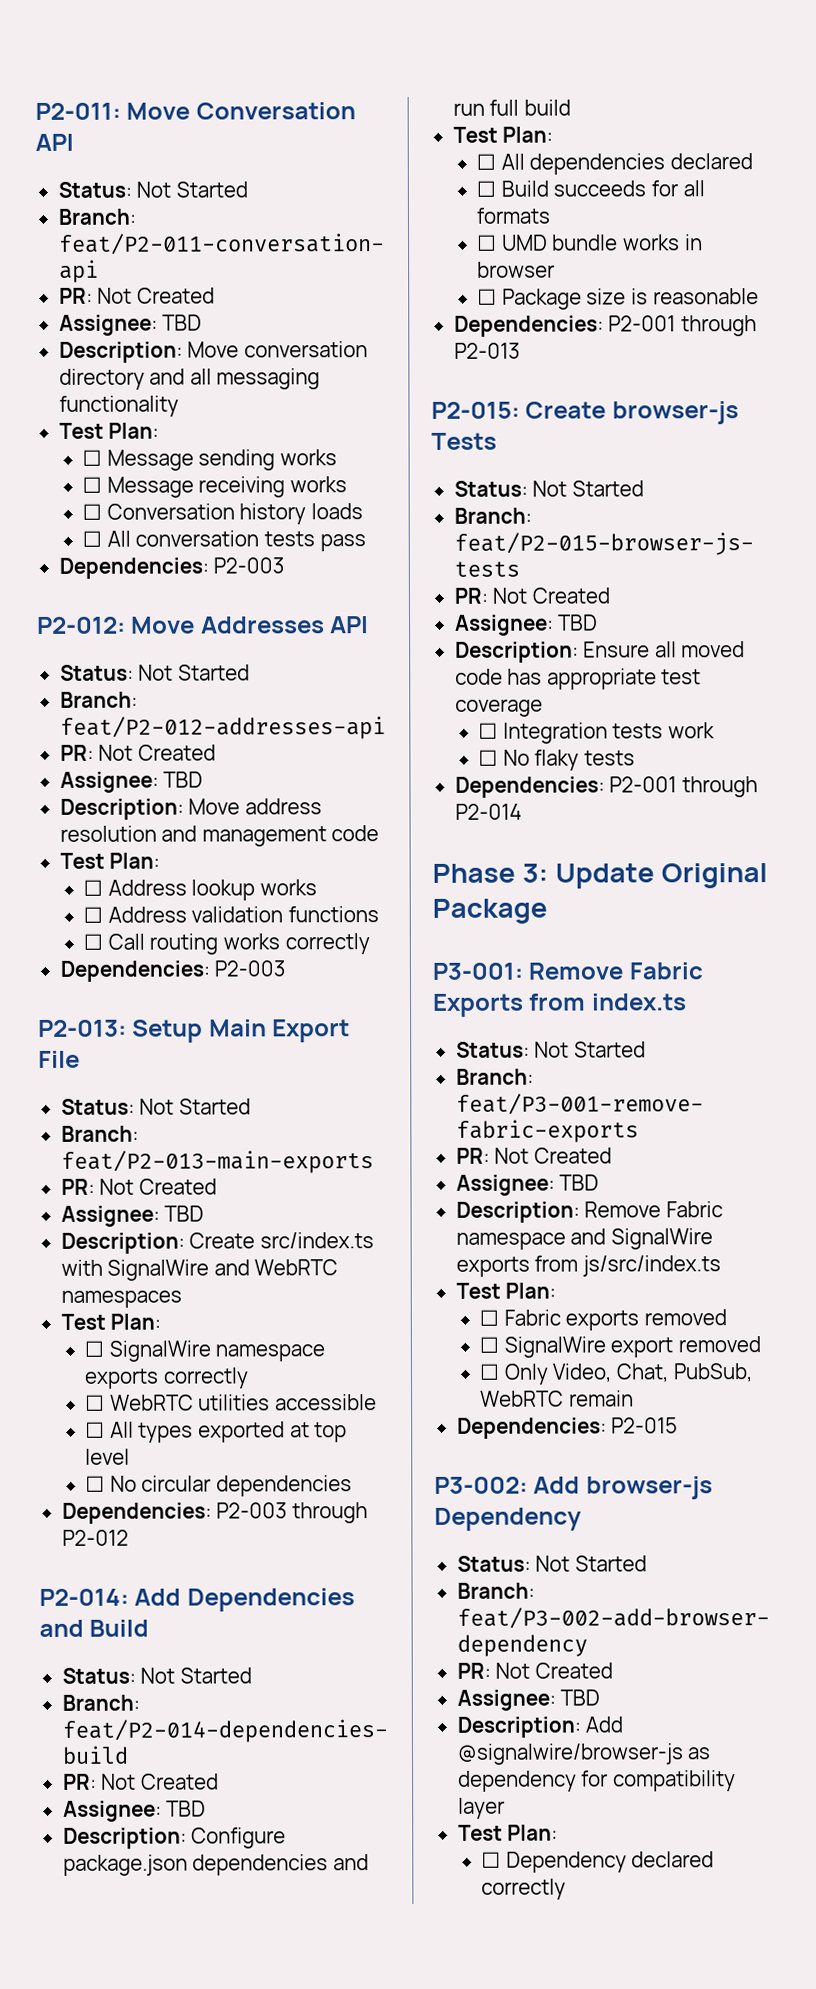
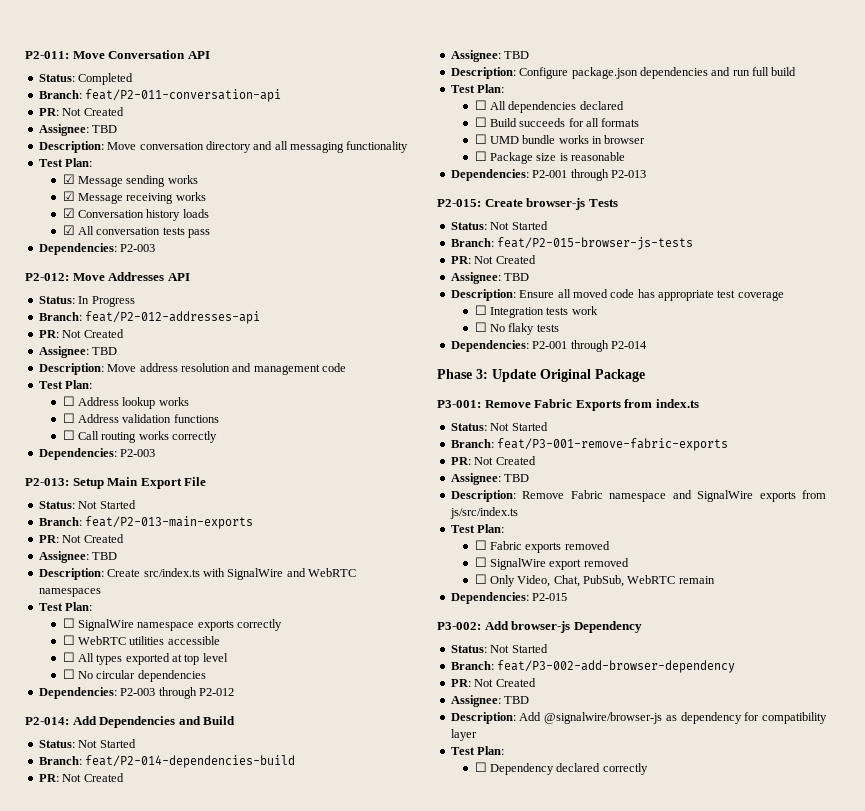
  P2-011: Move Conversation API
- Status: Not Started
+ Status: Completed
- ☐ Message sending works
+ ☑ Message sending works
- ☐ Message receiving works
+ ☑ Message receiving works
- ☐ Conversation history loads
+ ☑ Conversation history loads
- ☐ All conversation tests pass
+ ☑ All conversation tests pass
  P2-012: Move Addresses API
- Status: Not Started
+ Status: In Progress

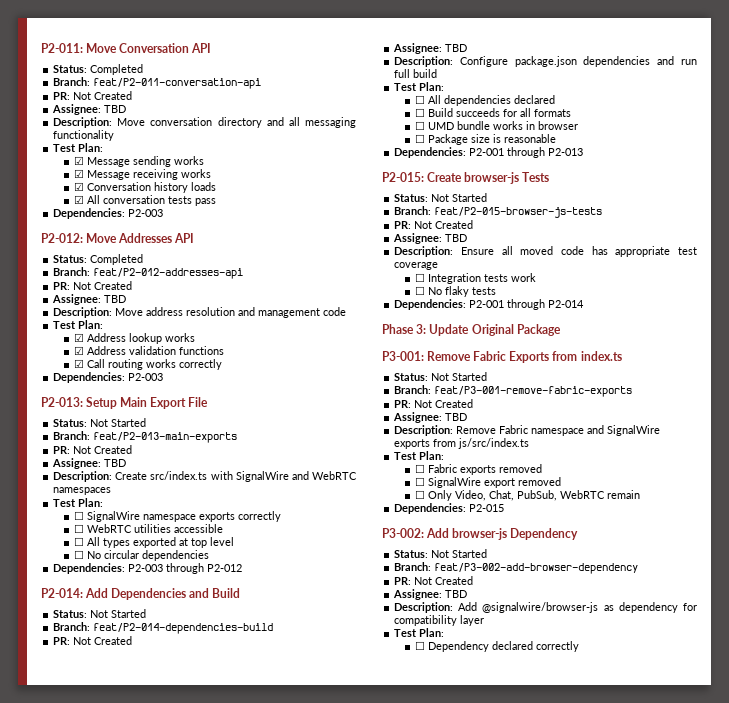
  P2-012: Move Addresses API
- Status: In Progress
+ Status: Completed
- ☐ Address lookup works
+ ☑ Address lookup works
- ☐ Address validation functions
+ ☑ Address validation functions
- ☐ Call routing works correctly
+ ☑ Call routing works correctly

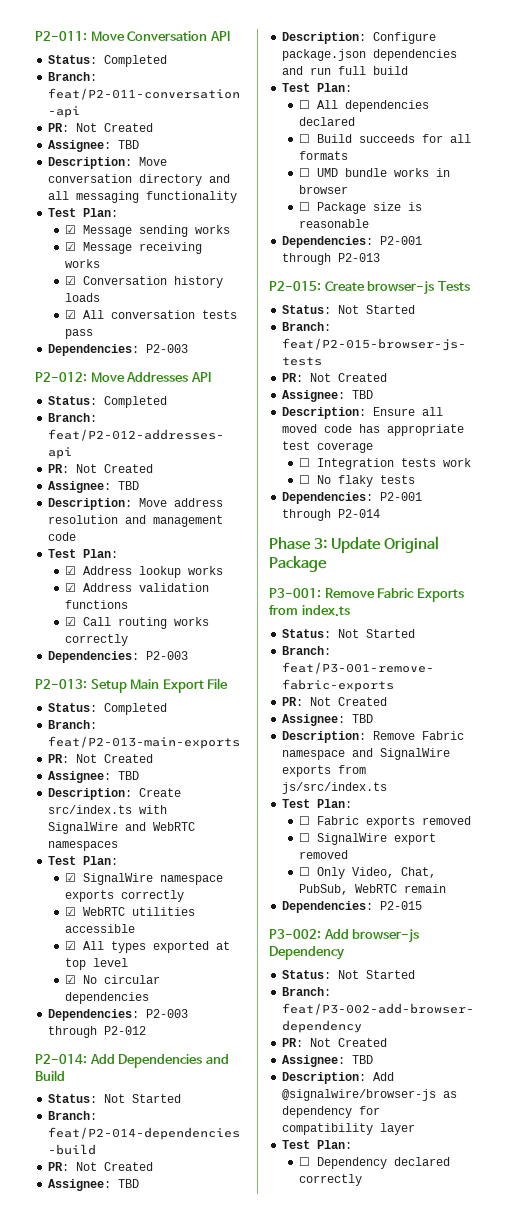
  P2-013: Setup Main Export File
- Status: Not Started
+ Status: Completed
- ☐ SignalWire namespace exports correctly
+ ☑ SignalWire namespace exports correctly
- ☐ WebRTC utilities accessible
+ ☑ WebRTC utilities accessible
- ☐ All types exported at top level
+ ☑ All types exported at top level
- ☐ No circular dependencies
+ ☑ No circular dependencies

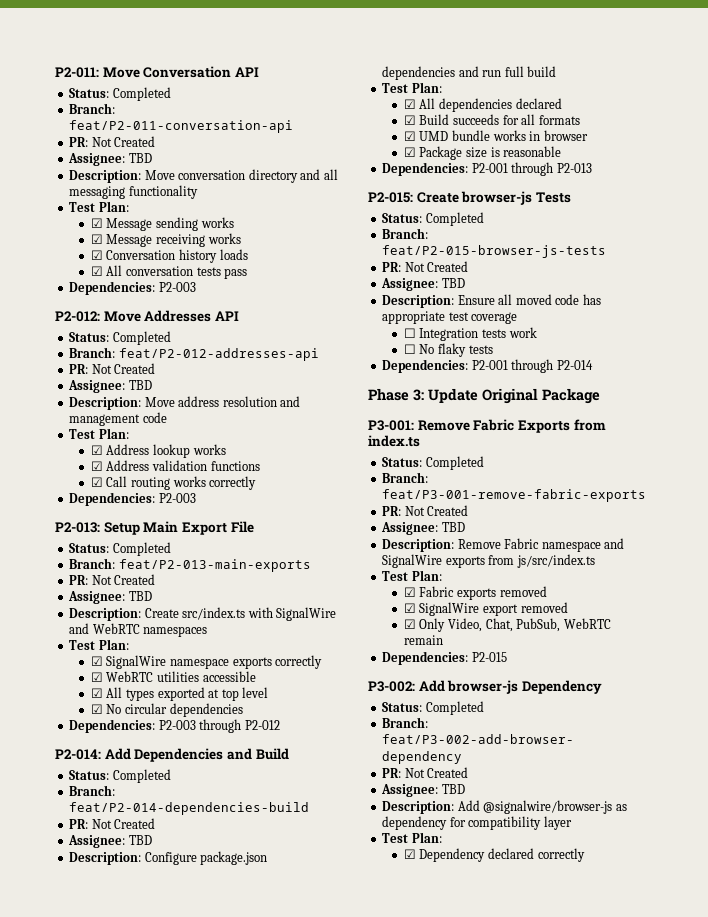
  P2-014: Add Dependencies and Build
- Status: Not Started
+ Status: Completed
- ☐ All dependencies declared
+ ☑ All dependencies declared
- ☐ Build succeeds for all formats
+ ☑ Build succeeds for all formats
- ☐ UMD bundle works in browser
+ ☑ UMD bundle works in browser
- ☐ Package size is reasonable
+ ☑ Package size is reasonable
  P2-015: Create browser-js Tests
- Status: Not Started
+ Status: Completed
  P3-001: Remove Fabric Exports from index.ts
- Status: Not Started
+ Status: Completed
- ☐ Fabric exports removed
+ ☑ Fabric exports removed
- ☐ SignalWire export removed
+ ☑ SignalWire export removed
- ☐ Only Video, Chat, PubSub, WebRTC remain
+ ☑ Only Video, Chat, PubSub, WebRTC remain
  P3-002: Add browser-js Dependency
- Status: Not Started
+ Status: Completed
- ☐ Dependency declared correctly
+ ☑ Dependency declared correctly

